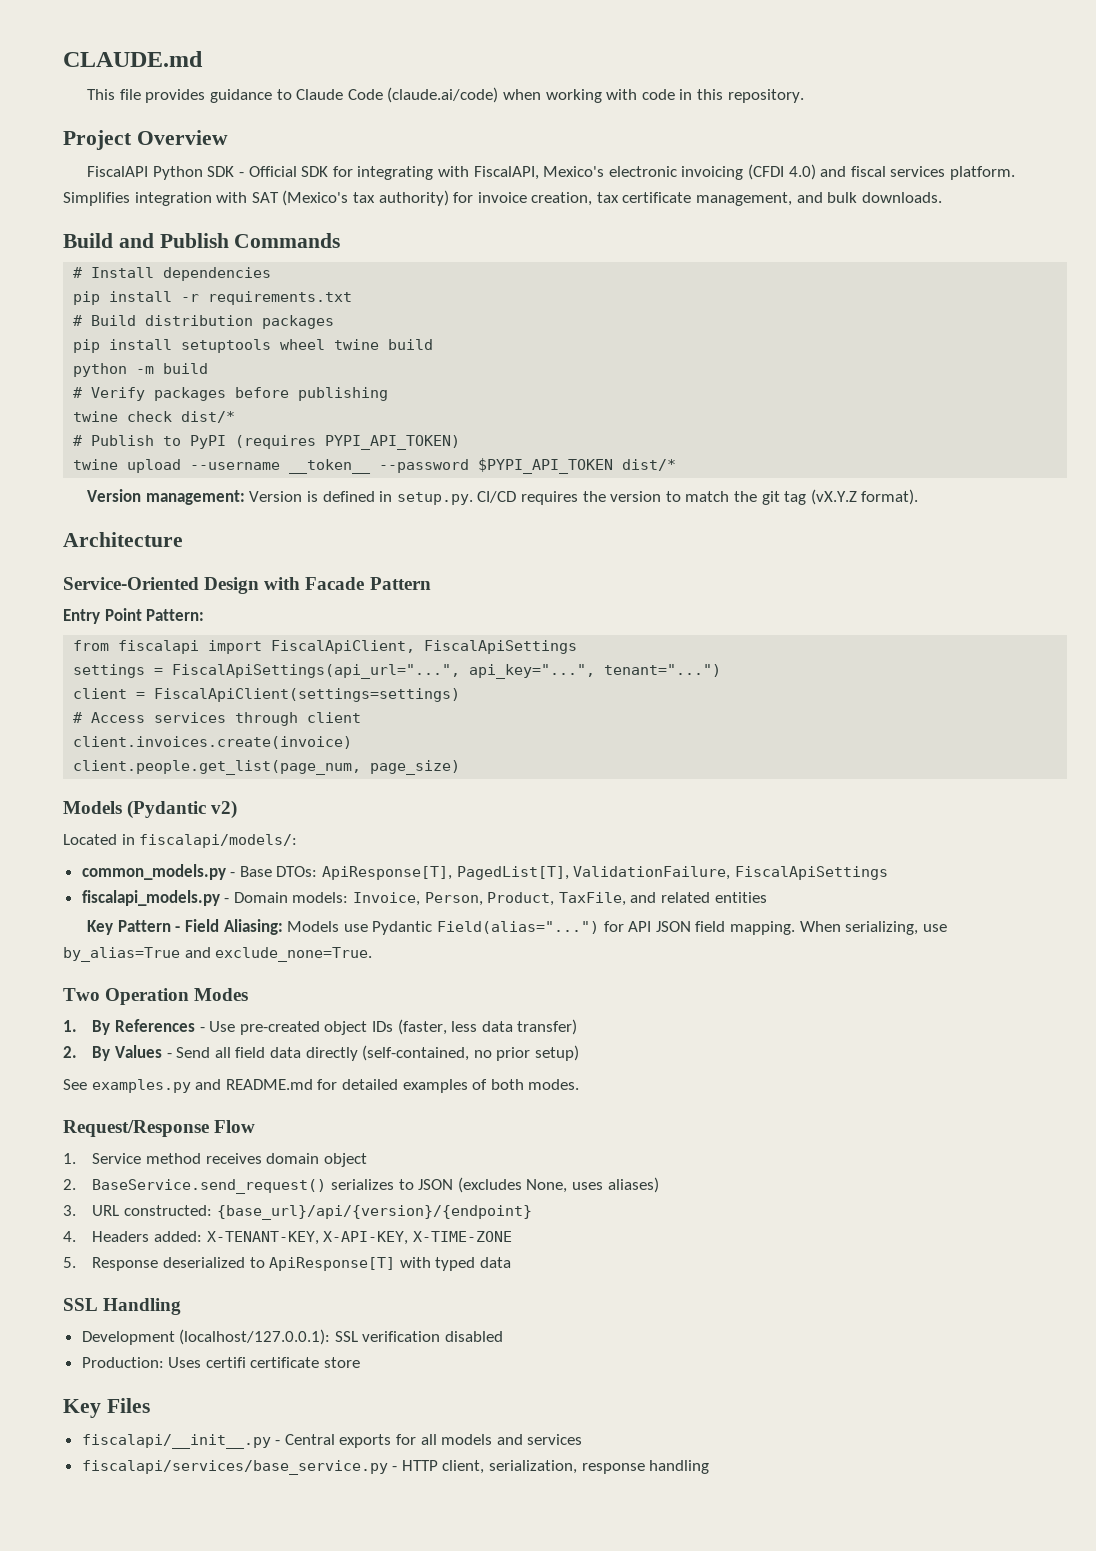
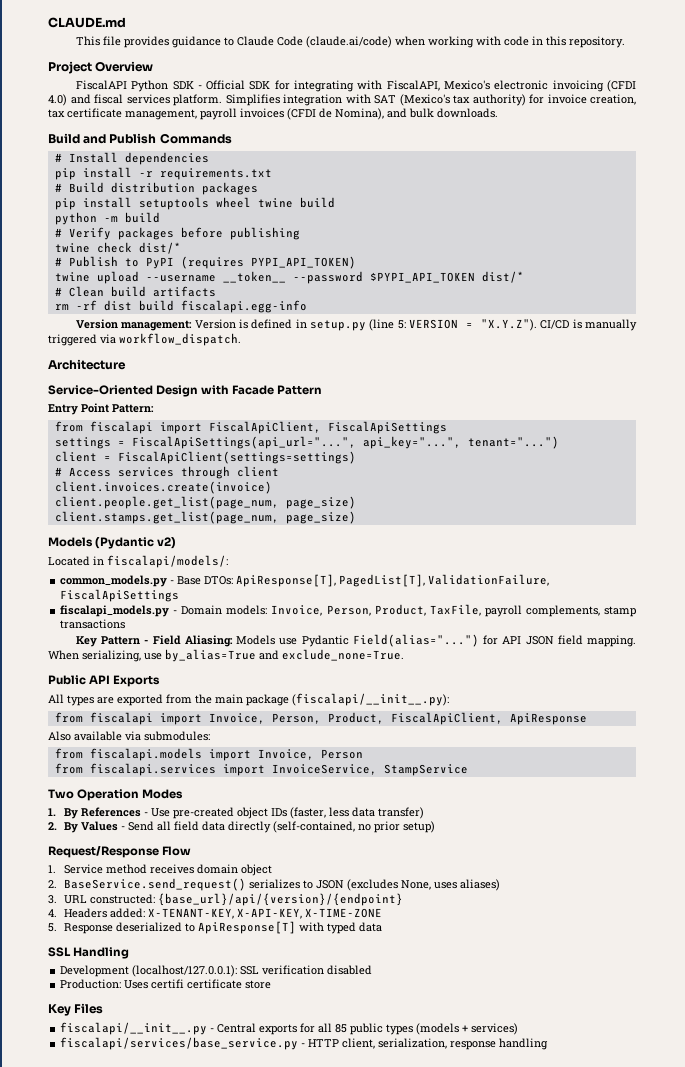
- Simplifies integration with SAT (Mexico's tax authority) for invoice creation, tax certificate management, and bulk downloads.
+ Simplifies integration with SAT (Mexico's tax authority) for invoice creation, tax certificate management, payroll invoices (CFDI de Nomina), and bulk downloads.
+ # Clean build artifacts
+ rm -rf dist build fiscalapi.egg-info
- Version management: Version is defined in setup.py. CI/CD requires the version to match the git tag (vX.Y.Z format).
+ Version management: Version is defined in setup.py (line 5: VERSION = "X.Y.Z"). CI/CD is manually triggered via workflow_dispatch.
+ client.stamps.get_list(page_num, page_size)
- fiscalapi_models.py - Domain models: Invoice, Person, Product, TaxFile, and related entities
+ fiscalapi_models.py - Domain models: Invoice, Person, Product, TaxFile, payroll complements, stamp transactions
+ Public API Exports
+ All types are exported from the main package (fiscalapi/__init__.py):
+ from fiscalapi import Invoice, Person, Product, FiscalApiClient, ApiResponse
+ Also available via submodules:
+ from fiscalapi.models import Invoice, Person
+ from fiscalapi.services import InvoiceService, StampService
- See examples.py and README.md for detailed examples of both modes.
- fiscalapi/__init__.py - Central exports for all models and services
+ fiscalapi/__init__.py - Central exports for all 85 public types (models + services)

